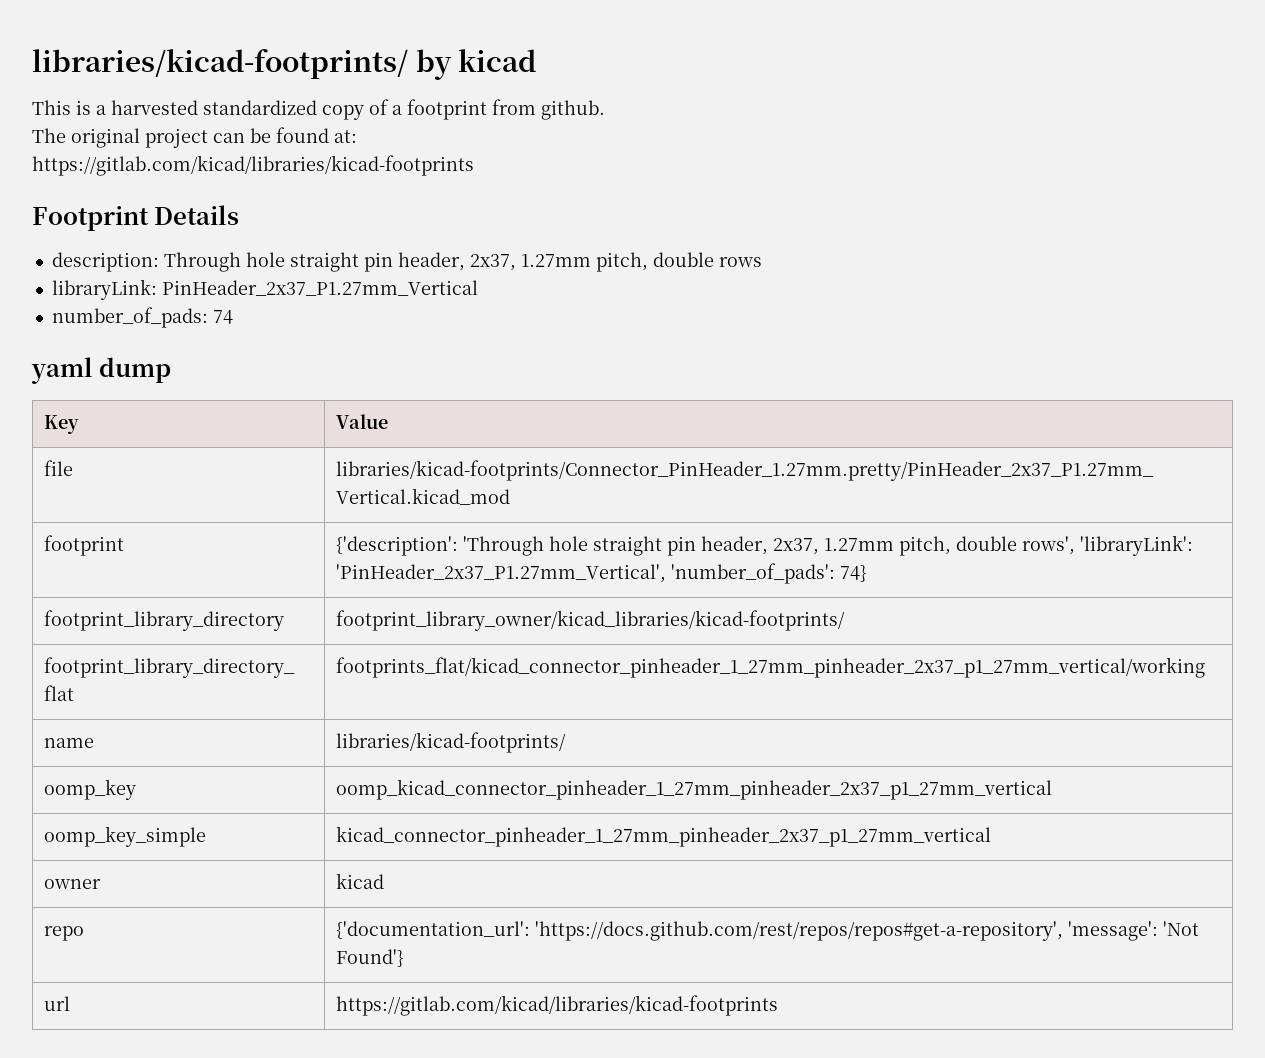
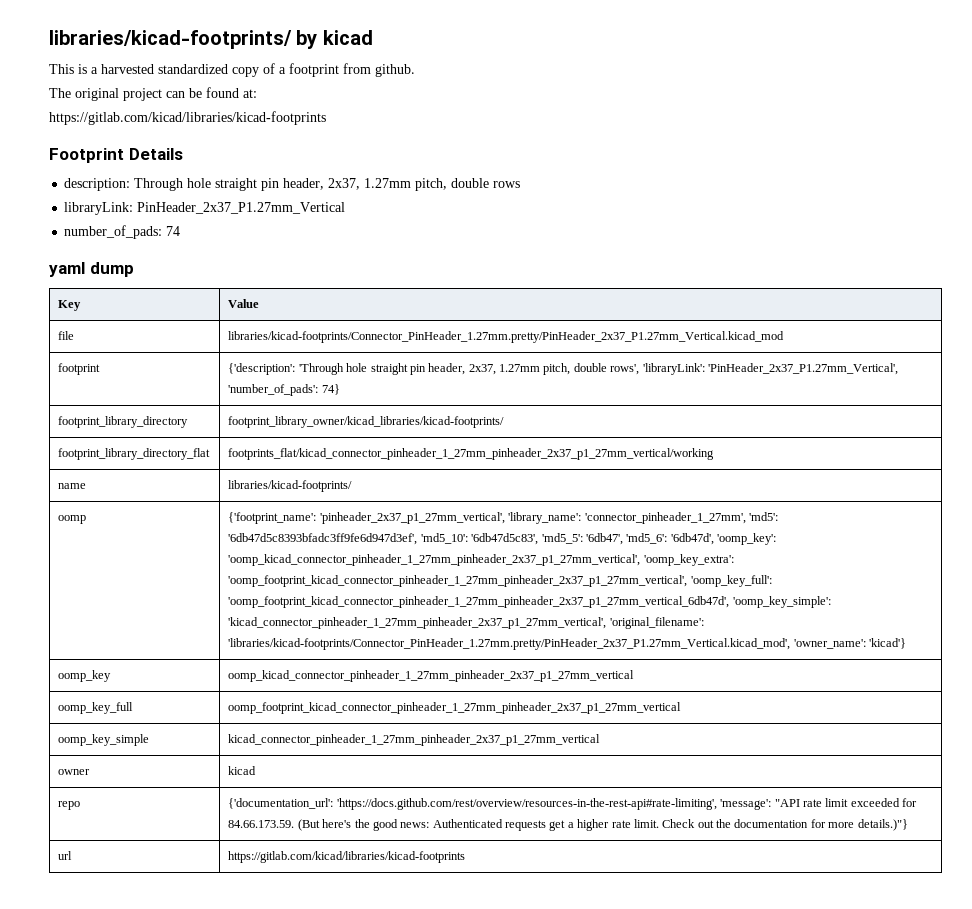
+ oomp | {'footprint_name': 'pinheader_2x37_p1_27mm_vertical', 'library_name': 'connector_pinheader_1_27mm', 'md5': '6db47d5c8393bfadc3ff9fe6d947d3ef', 'md5_10': '6db47d5c83', 'md5_5': '6db47', 'md5_6': '6db47d', 'oomp_key': 'oomp_kicad_connector_pinheader_1_27mm_pinheader_2x37_p1_27mm_vertical', 'oomp_key_extra': 'oomp_footprint_kicad_connector_pinheader_1_27mm_pinheader_2x37_p1_27mm_vertical', 'oomp_key_full': 'oomp_footprint_kicad_connector_pinheader_1_27mm_pinheader_2x37_p1_27mm_vertical_6db47d', 'oomp_key_simple': 'kicad_connector_pinheader_1_27mm_pinheader_2x37_p1_27mm_vertical', 'original_filename': 'libraries/kicad-footprints/Connector_PinHeader_1.27mm.pretty/PinHeader_2x37_P1.27mm_Vertical.kicad_mod', 'owner_name': 'kicad'}
+ oomp_key_full | oomp_footprint_kicad_connector_pinheader_1_27mm_pinheader_2x37_p1_27mm_vertical
- repo | {'documentation_url': 'https://docs.github.com/rest/repos/repos#get-a-repository', 'message': 'Not Found'}
+ repo | {'documentation_url': 'https://docs.github.com/rest/overview/resources-in-the-rest-api#rate-limiting', 'message': "API rate limit exceeded for 84.66.173.59. (But here's the good news: Authenticated requests get a higher rate limit. Check out the documentation for more details.)"}

